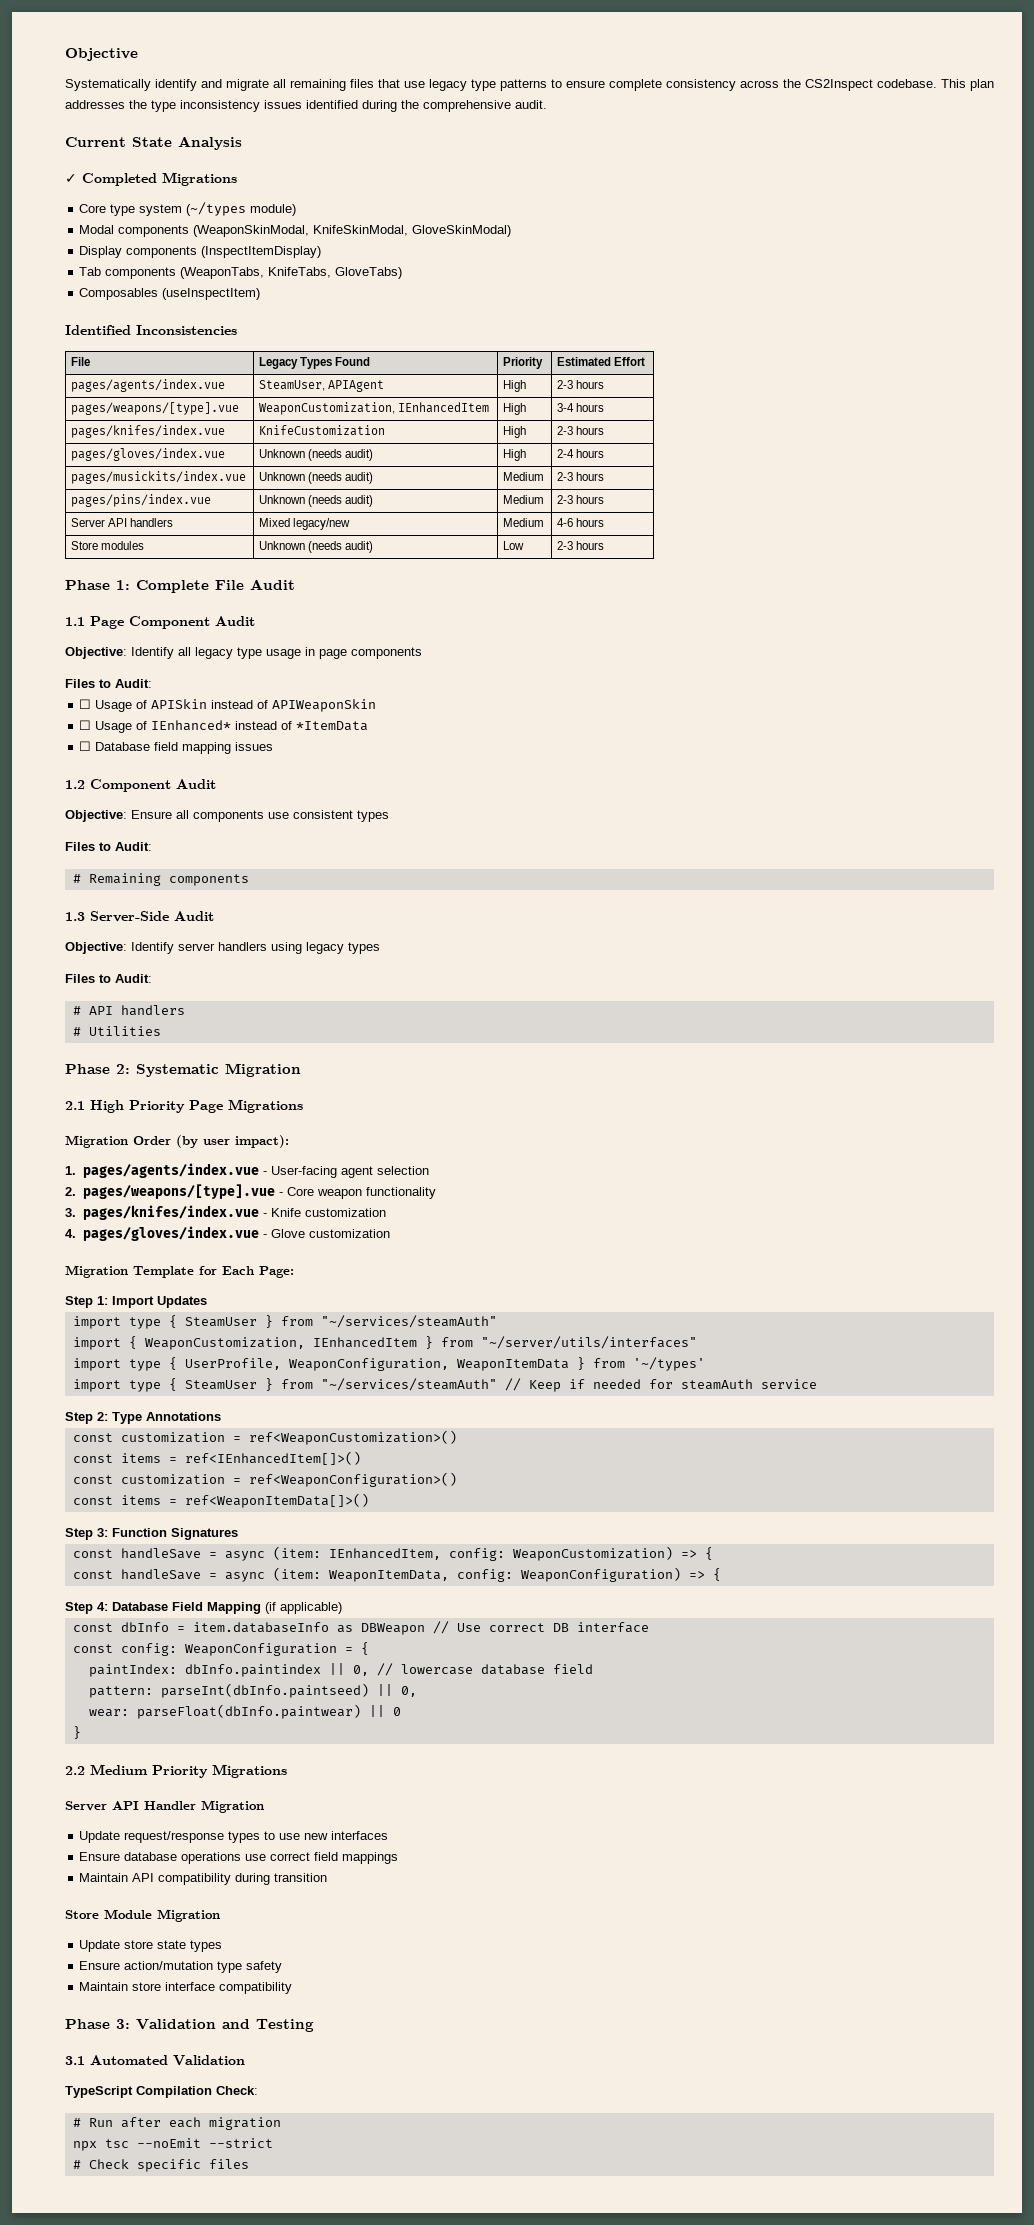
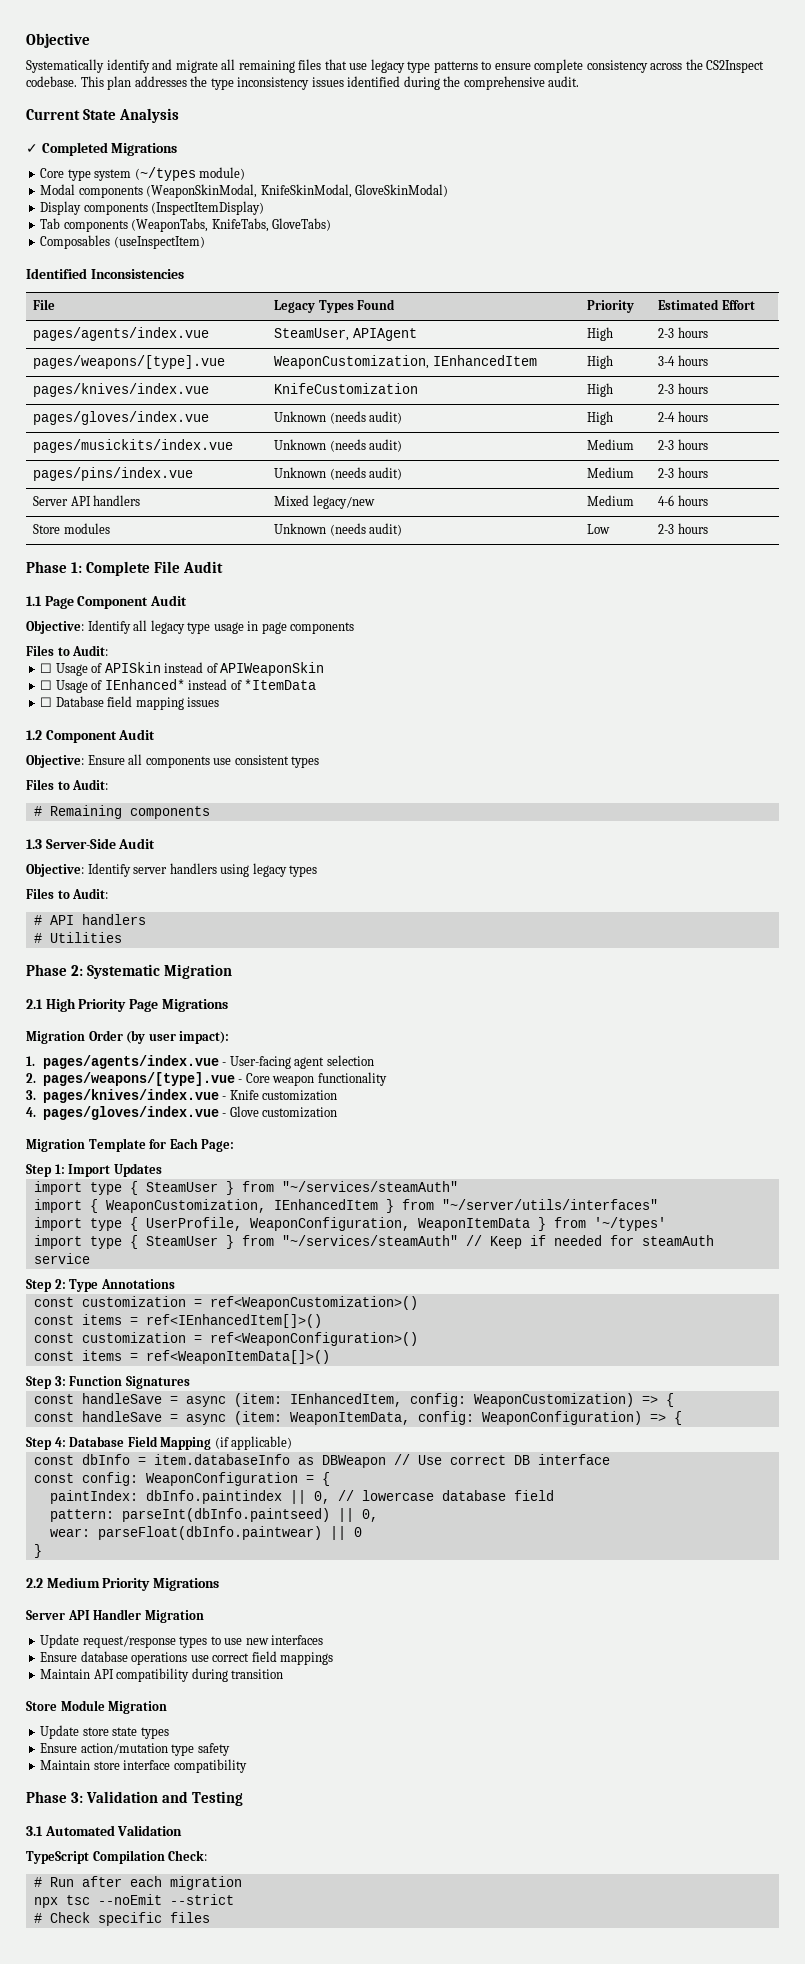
- pages/knifes/index.vue | KnifeCustomization | High | 2-3 hours
+ pages/knives/index.vue | KnifeCustomization | High | 2-3 hours
- 3. pages/knifes/index.vue - Knife customization
+ 3. pages/knives/index.vue - Knife customization

